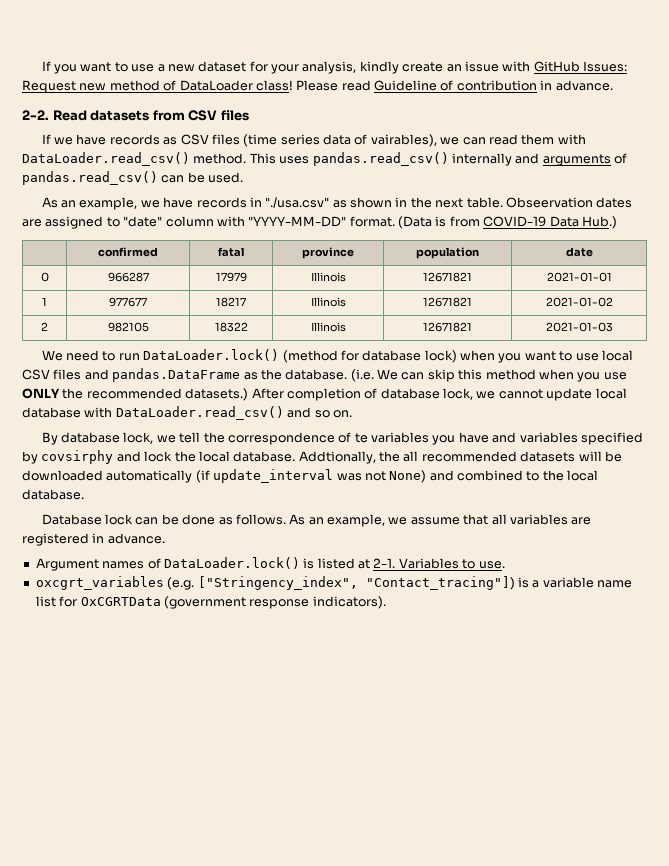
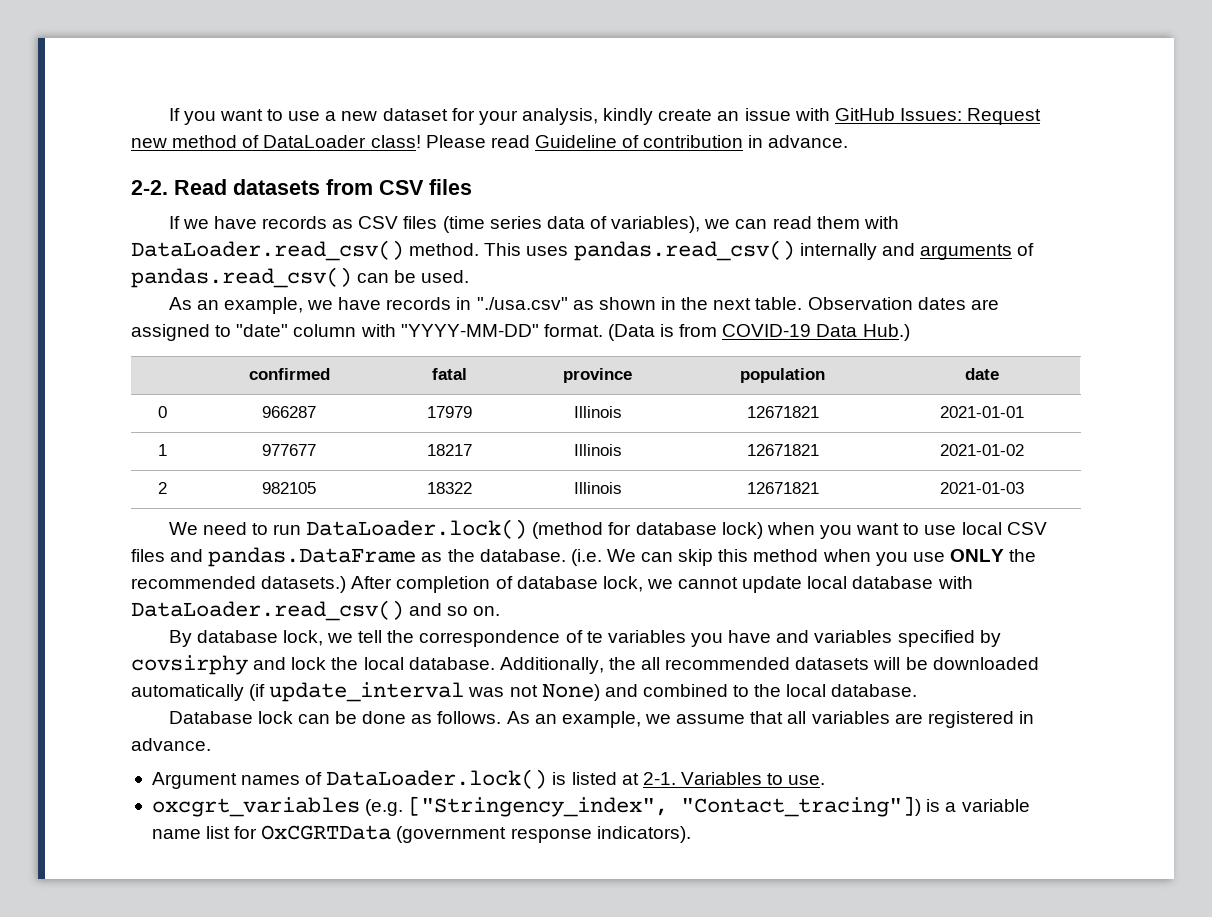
- If we have records as CSV files (time series data of vairables), we can read them with DataLoader.read_csv() method.
+ If we have records as CSV files (time series data of variables), we can read them with DataLoader.read_csv() method.
- Obseervation dates are assigned to "date" column with "YYYY-MM-DD" format.
+ Observation dates are assigned to "date" column with "YYYY-MM-DD" format.
- Addtionally, the all recommended datasets will be downloaded automatically (if update_interval was not None) and combined to the local database.
+ Additionally, the all recommended datasets will be downloaded automatically (if update_interval was not None) and combined to the local database.

